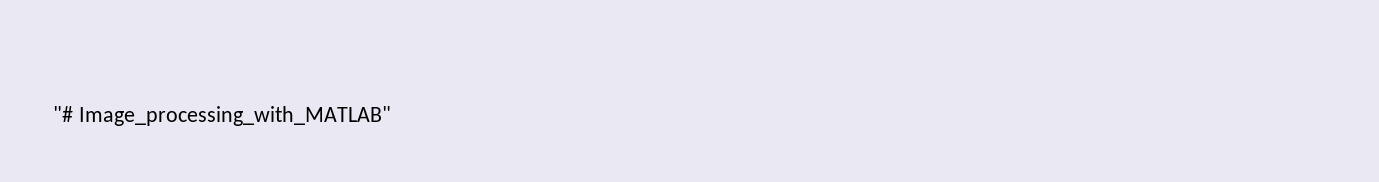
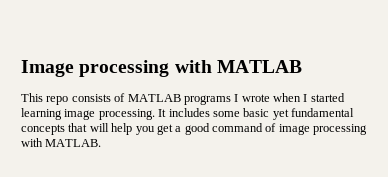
- "# Image_processing_with_MATLAB"
+ Image processing with MATLAB
+ This repo consists of MATLAB programs I wrote when I started learning image processing. It includes some basic yet fundamental concepts that will help you get a good command of image processing with MATLAB.

